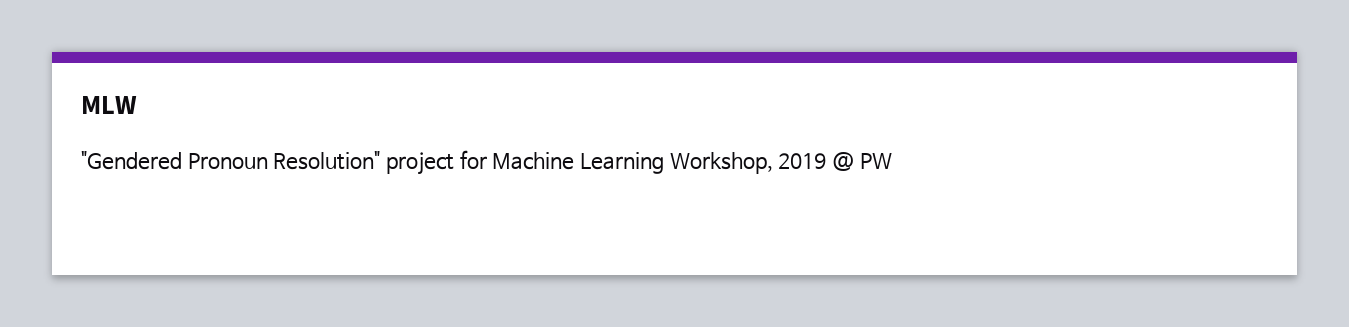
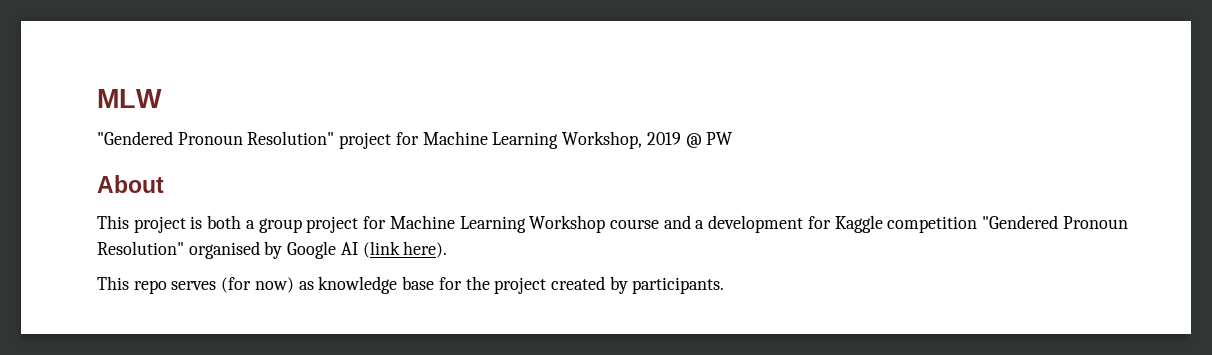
+ About
+ This project is both a group project for Machine Learning Workshop course and a development for Kaggle competition "Gendered Pronoun Resolution" organised by Google AI (link here).
+ This repo serves (for now) as knowledge base for the project created by participants.

